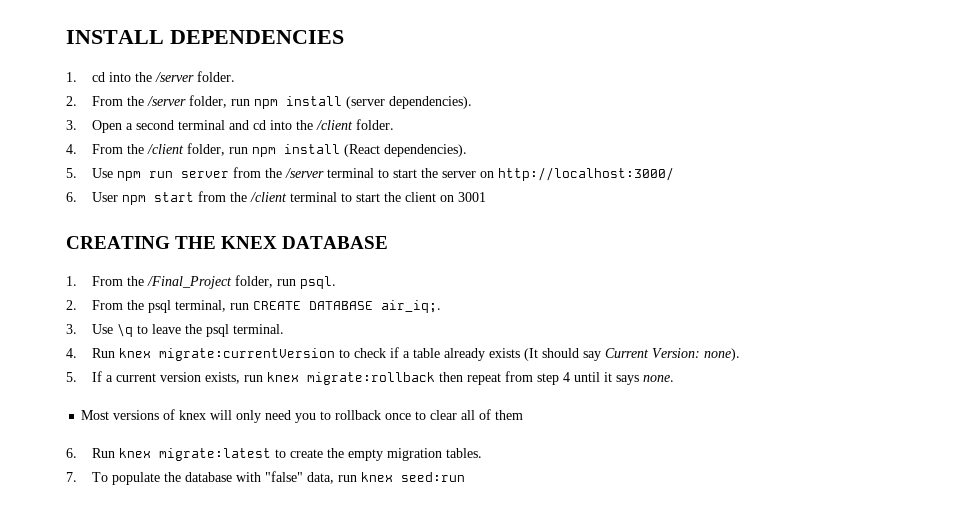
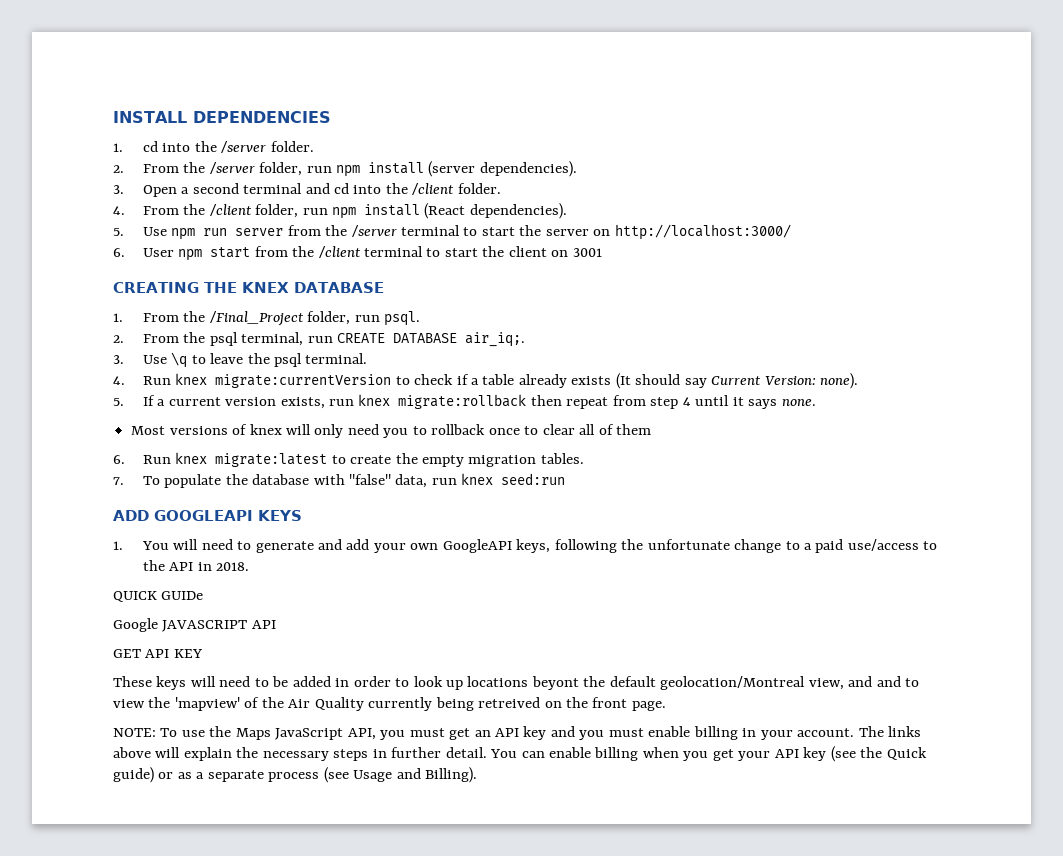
+ ADD GOOGLEAPI KEYS
+ 1. You will need to generate and add your own GoogleAPI keys, following the unfortunate change to a paid use/access to the API in 2018.
+ QUICK GUIDe
+ Google JAVASCRIPT API
+ GET API KEY
+ These keys will need to be added in order to look up locations beyont the default geolocation/Montreal view, and and to view the 'mapview' of the Air Quality currently being retreived on the front page.
+ NOTE: To use the Maps JavaScript API, you must get an API key and you must enable billing in your account. The links above will explain the necessary steps in further detail. You can enable billing when you get your API key (see the Quick guide) or as a separate process (see Usage and Billing).

